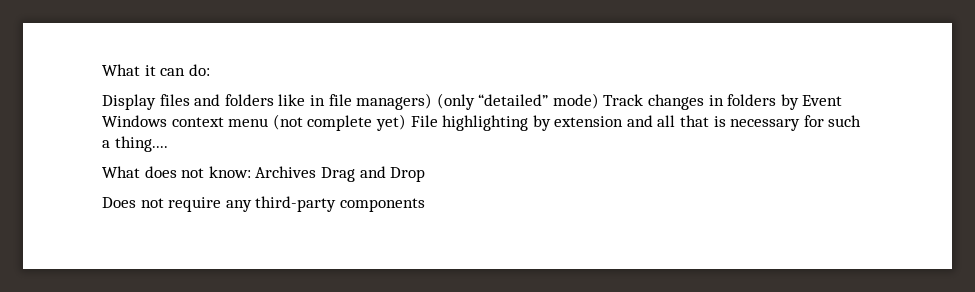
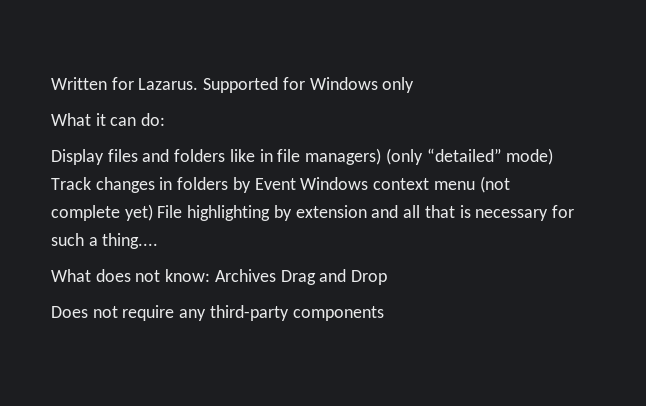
+ Written for Lazarus. Supported for Windows only

